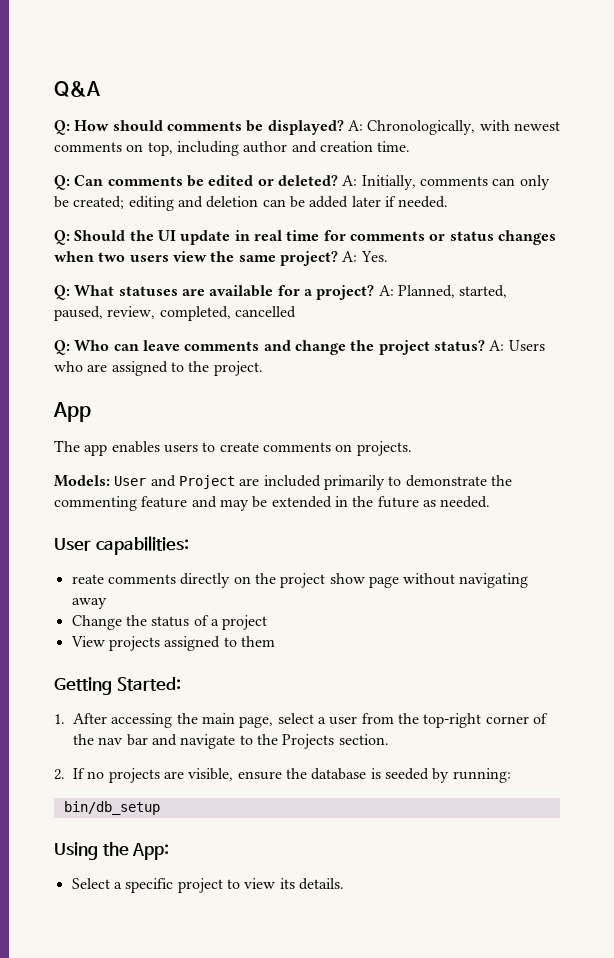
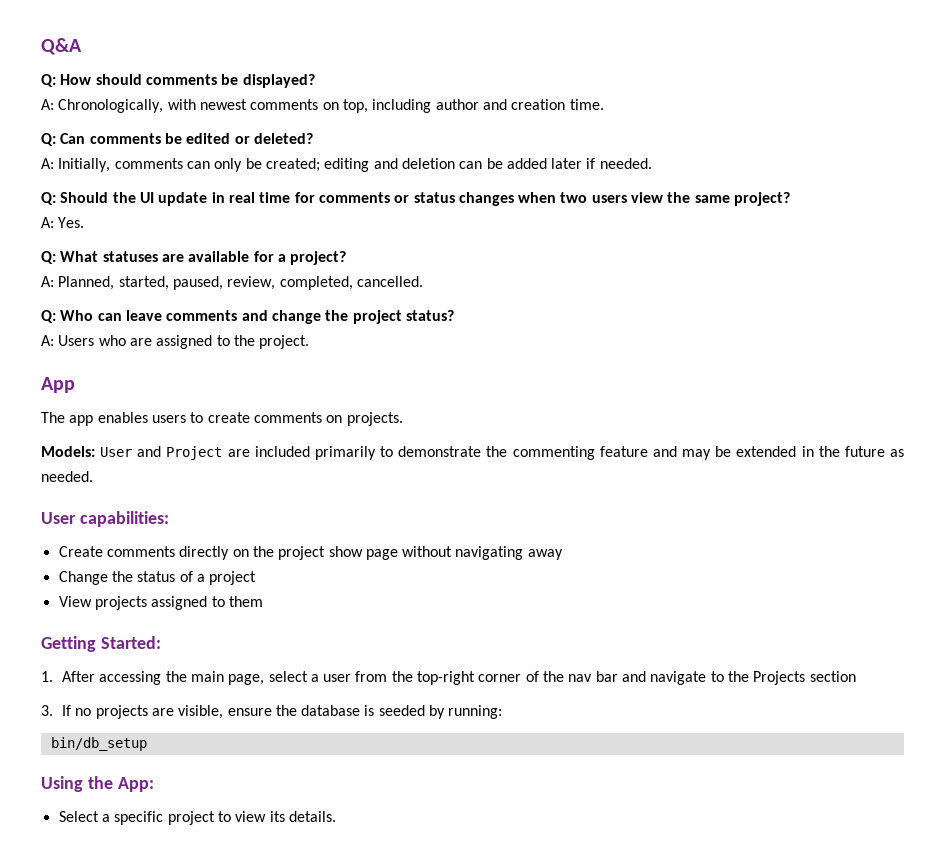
- Q: How should comments be displayed? A: Chronologically, with newest comments on top, including author and creation time.
+ Q: How should comments be displayed?
+ A: Chronologically, with newest comments on top, including author and creation time.
- Q: Can comments be edited or deleted? A: Initially, comments can only be created; editing and deletion can be added later if needed.
+ Q: Can comments be edited or deleted?
+ A: Initially, comments can only be created; editing and deletion can be added later if needed.
- Q: Should the UI update in real time for comments or status changes when two users view the same project? A: Yes.
+ Q: Should the UI update in real time for comments or status changes when two users view the same project?
+ A: Yes.
- Q: What statuses are available for a project? A: Planned, started, paused, review, completed, cancelled
+ Q: What statuses are available for a project?
+ A: Planned, started, paused, review, completed, cancelled.
- Q: Who can leave comments and change the project status? A: Users who are assigned to the project.
+ Q: Who can leave comments and change the project status?
+ A: Users who are assigned to the project.
- reate comments directly on the project show page without navigating away
+ Create comments directly on the project show page without navigating away
- 1. After accessing the main page, select a user from the top-right corner of the nav bar and navigate to the Projects section.
- 2. If no projects are visible, ensure the database is seeded by running:
+ 1. After accessing the main page, select a user from the top-right corner of the nav bar and navigate to the Projects section
+ 3. If no projects are visible, ensure the database is seeded by running:

